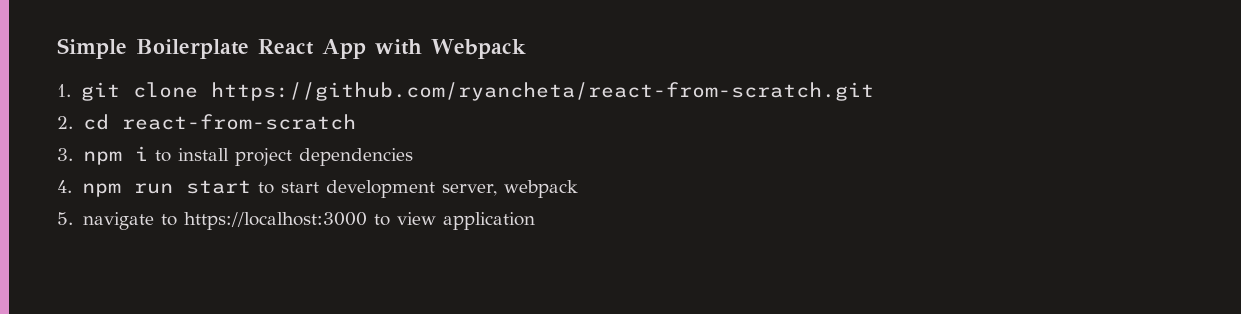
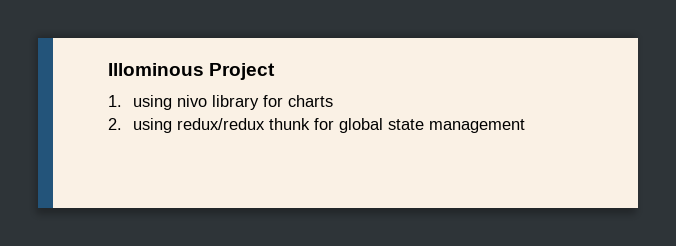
- Simple Boilerplate React App with Webpack
- 1. git clone https://github.com/ryancheta/react-from-scratch.git
- 2. cd react-from-scratch
- 3. npm i to install project dependencies
- 4. npm run start to start development server, webpack
- 5. navigate to https://localhost:3000 to view application
+ Illominous Project
+ 1. using nivo library for charts
+ 2. using redux/redux thunk for global state management

